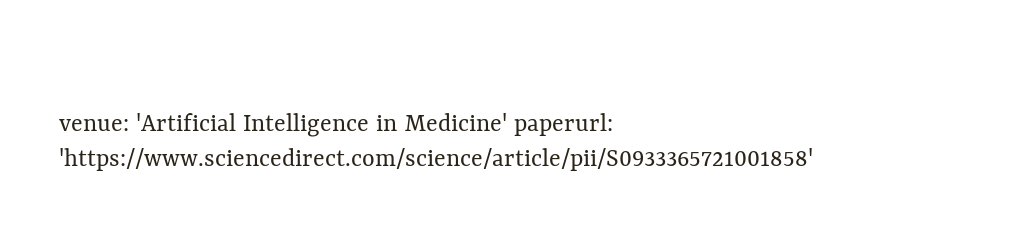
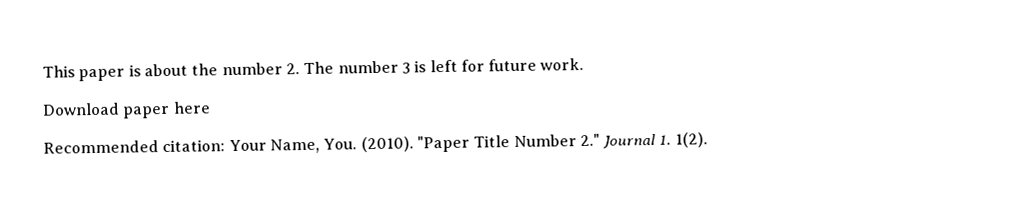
- venue: 'Artificial Intelligence in Medicine' paperurl: 'https://www.sciencedirect.com/science/article/pii/S0933365721001858'
+ This paper is about the number 2. The number 3 is left for future work.
+ Download paper here
+ Recommended citation: Your Name, You. (2010). "Paper Title Number 2." Journal 1. 1(2).

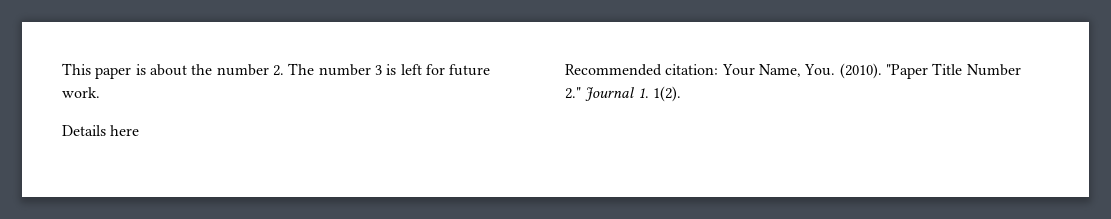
- Download paper here
+ Details here

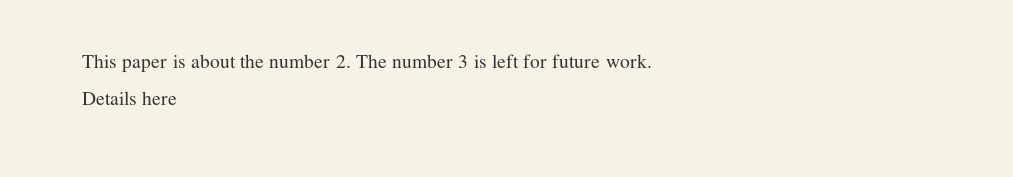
- Recommended citation: Your Name, You. (2010). "Paper Title Number 2." Journal 1. 1(2).

